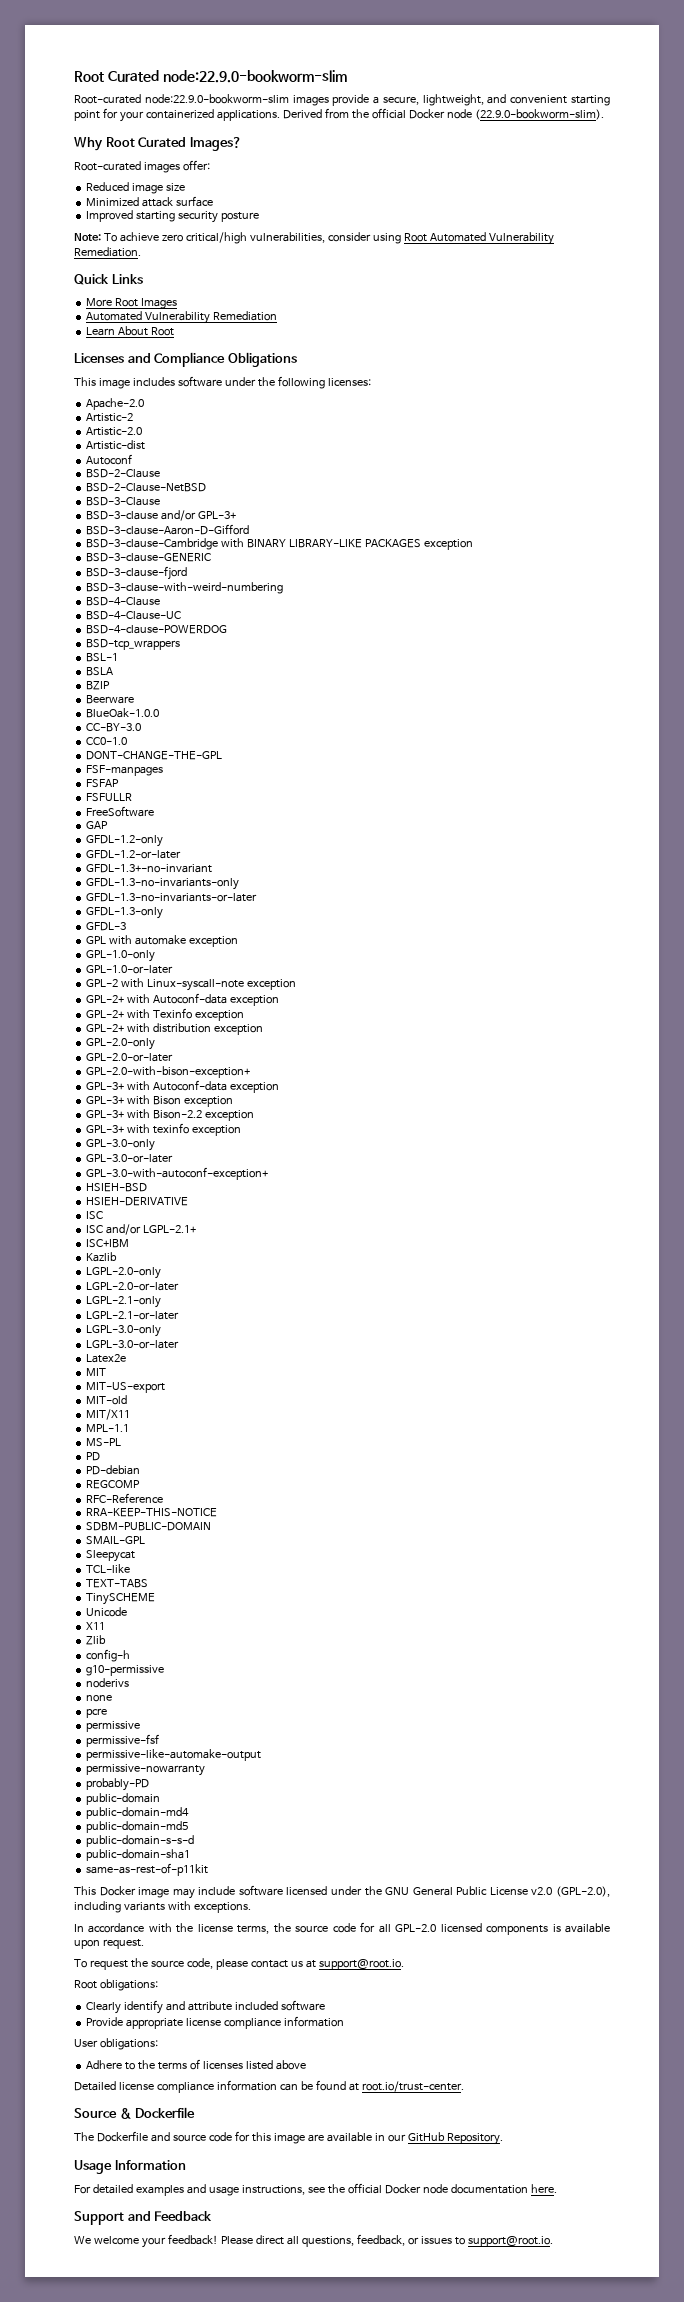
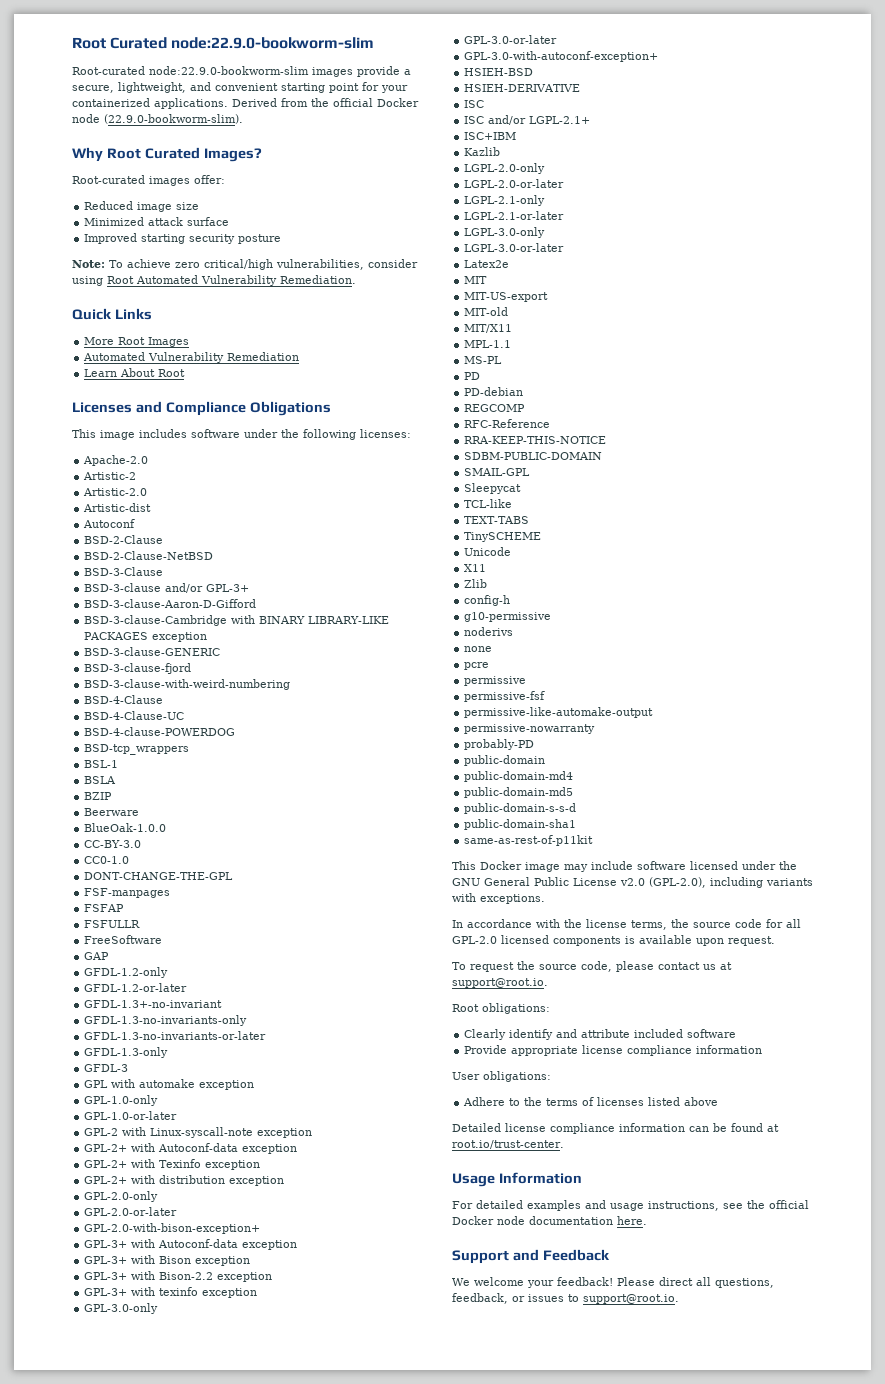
- Source & Dockerfile
- The Dockerfile and source code for this image are available in our GitHub Repository.

